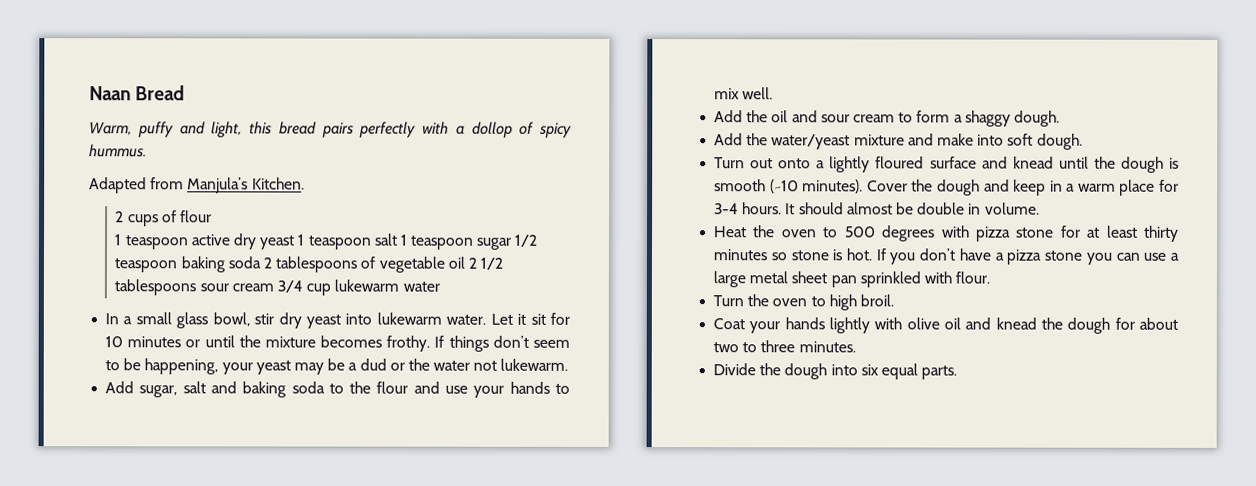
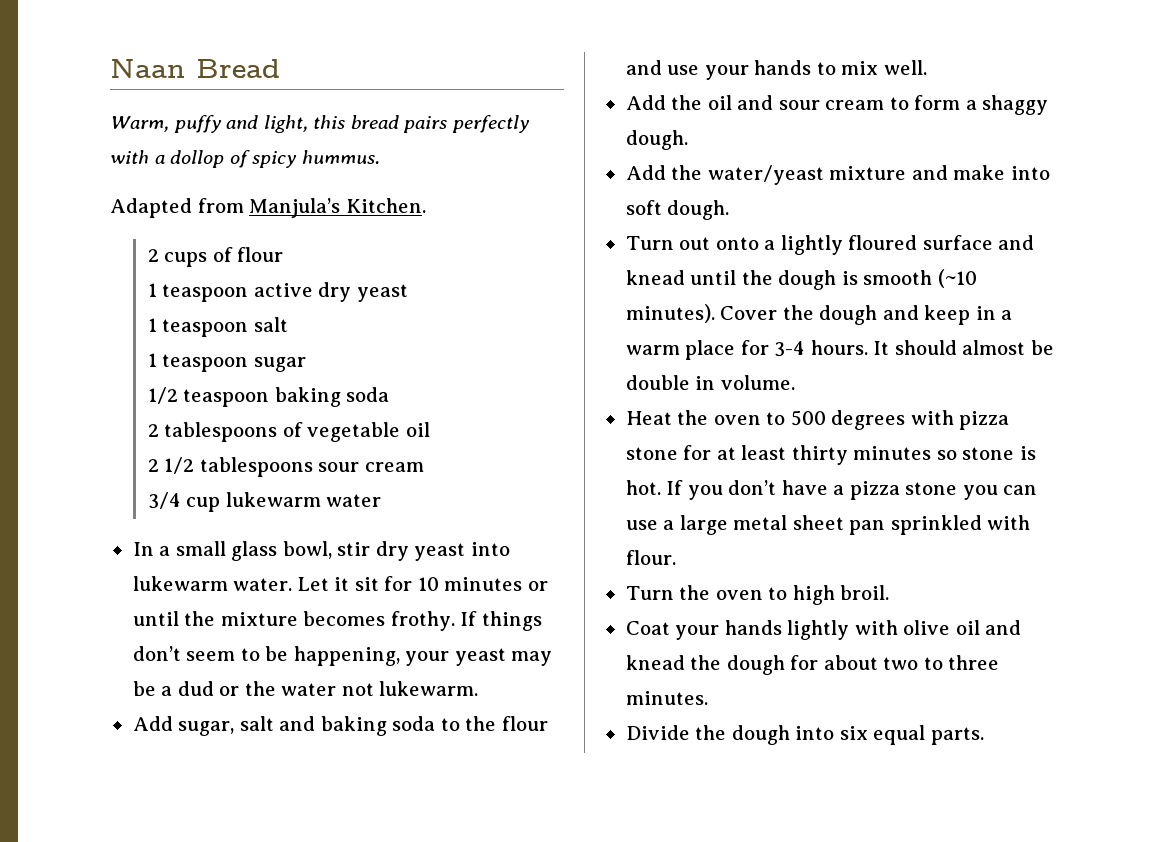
- 1 teaspoon active dry yeast 1 teaspoon salt 1 teaspoon sugar 1/2 teaspoon baking soda 2 tablespoons of vegetable oil 2 1/2 tablespoons sour cream 3/4 cup lukewarm water
+ 1 teaspoon active dry yeast
+ 1 teaspoon salt
+ 1 teaspoon sugar
+ 1/2 teaspoon baking soda
+ 2 tablespoons of vegetable oil
+ 2 1/2 tablespoons sour cream
+ 3/4 cup lukewarm water

